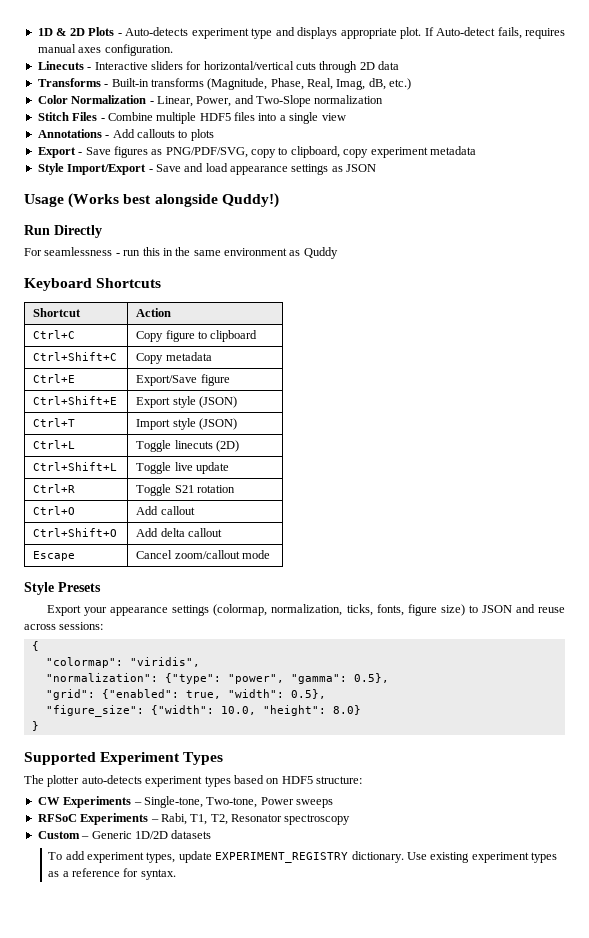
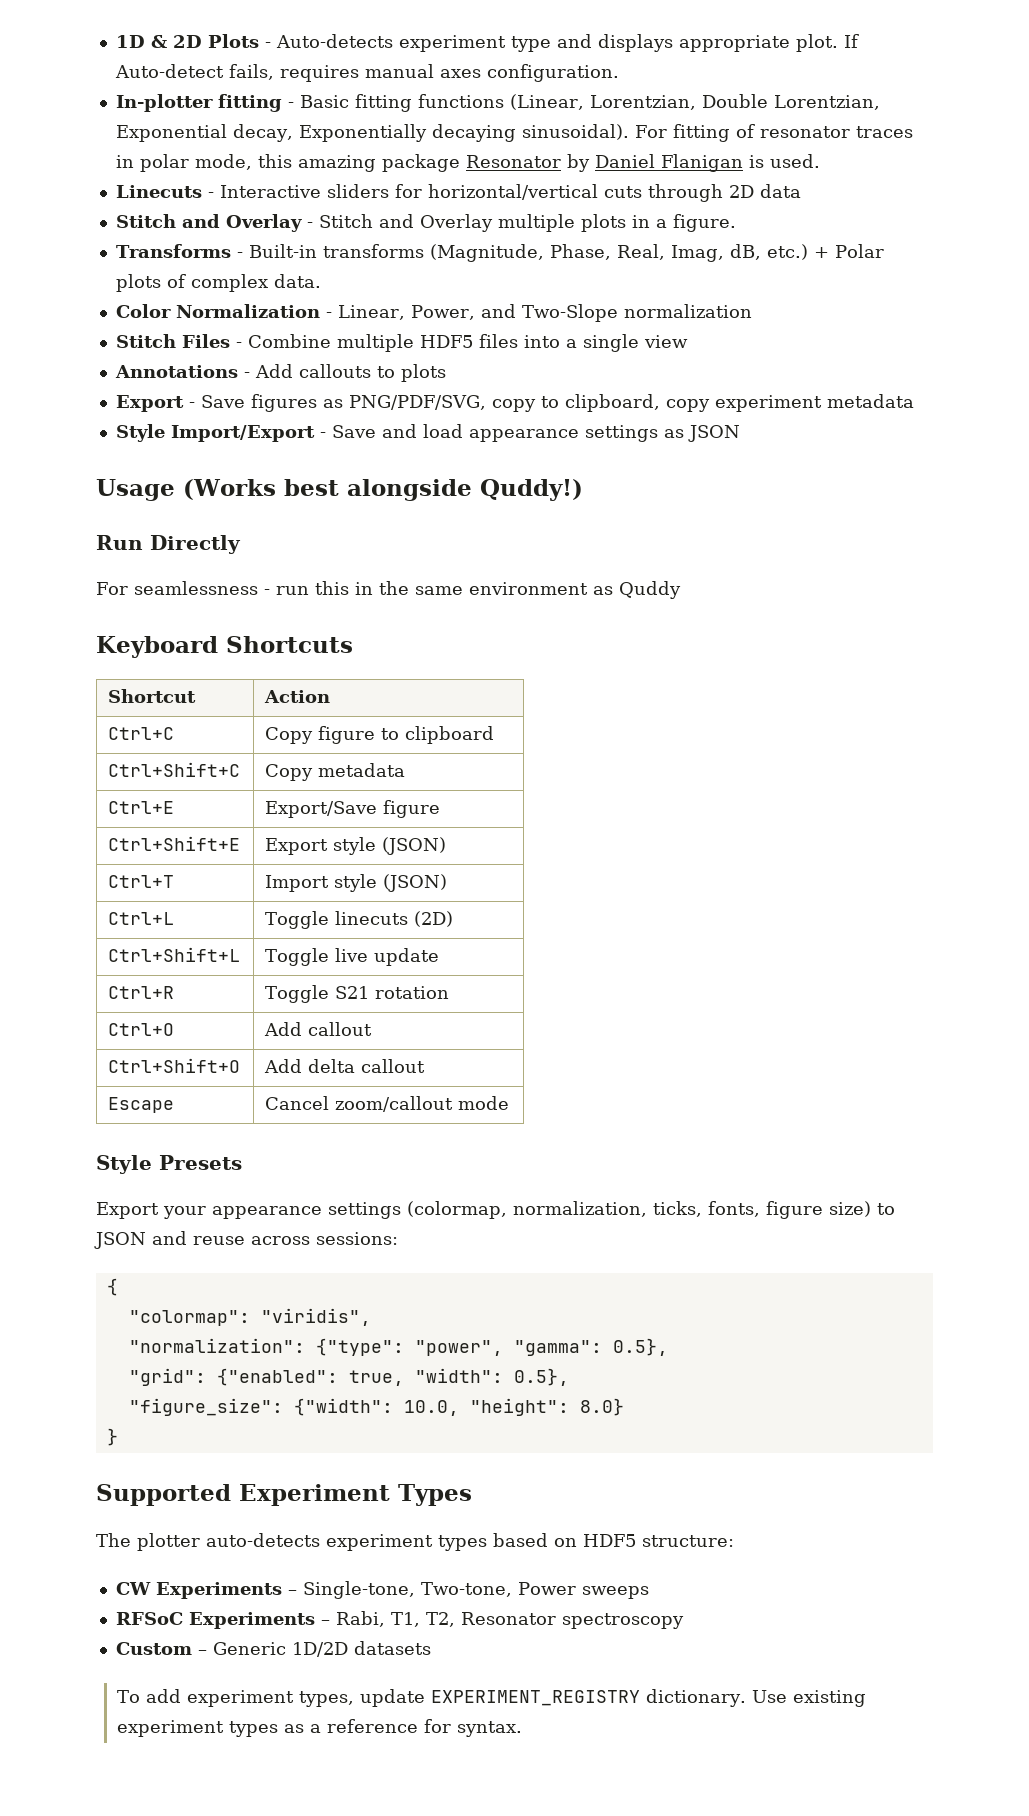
+ In-plotter fitting - Basic fitting functions (Linear, Lorentzian, Double Lorentzian, Exponential decay, Exponentially decaying sinusoidal). For fitting of resonator traces in polar mode, this amazing package Resonator by Daniel Flanigan is used.
+ Stitch and Overlay - Stitch and Overlay multiple plots in a figure.
- Transforms - Built-in transforms (Magnitude, Phase, Real, Imag, dB, etc.)
+ Transforms - Built-in transforms (Magnitude, Phase, Real, Imag, dB, etc.) + Polar plots of complex data.

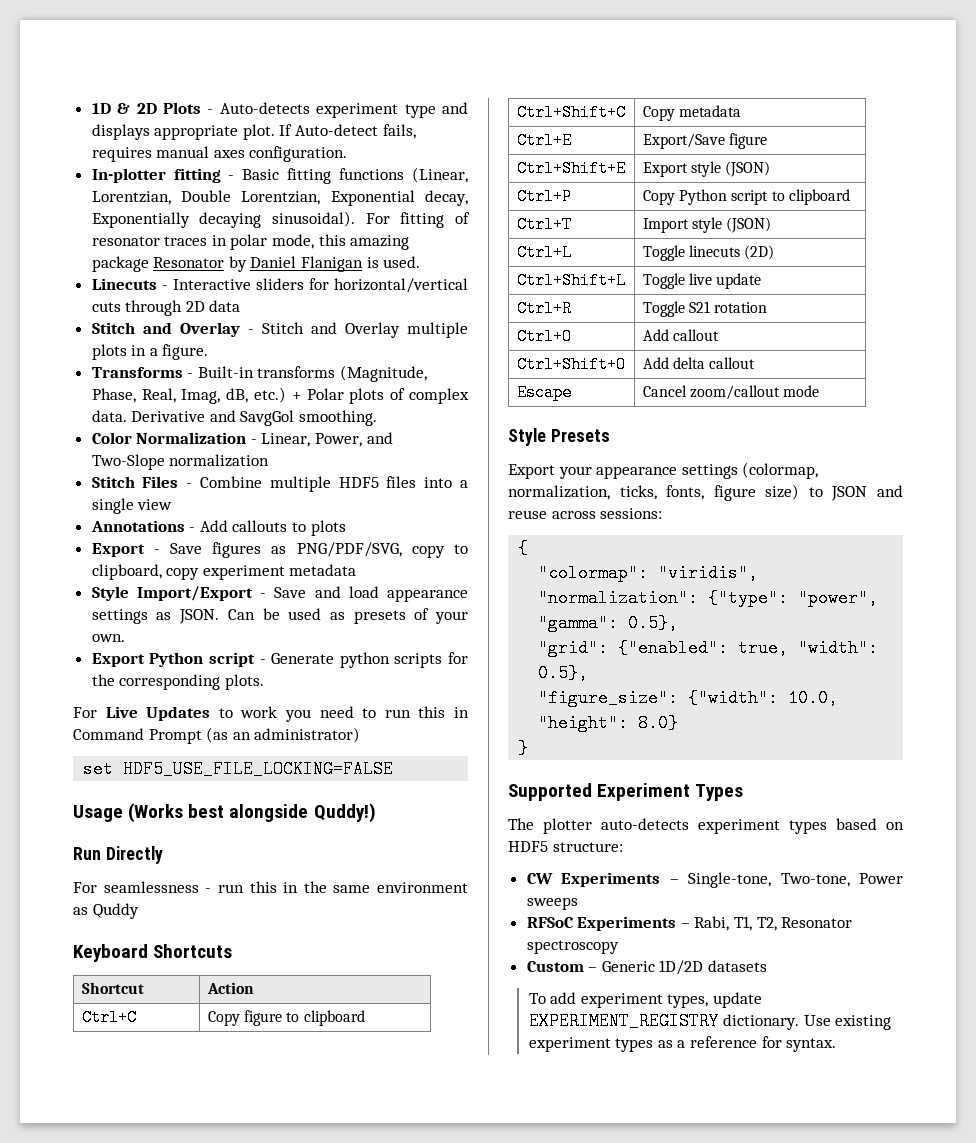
+ Derivative and SavgGol smoothing.
- Style Import/Export - Save and load appearance settings as JSON
+ Style Import/Export - Save and load appearance settings as JSON. Can be used as presets of your own.
+ Export Python script - Generate python scripts for the corresponding plots.
+ For Live Updates to work you need to run this in Command Prompt (as an administrator)
+ set HDF5_USE_FILE_LOCKING=FALSE
+ Ctrl+P | Copy Python script to clipboard

